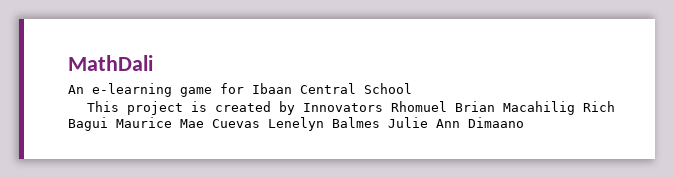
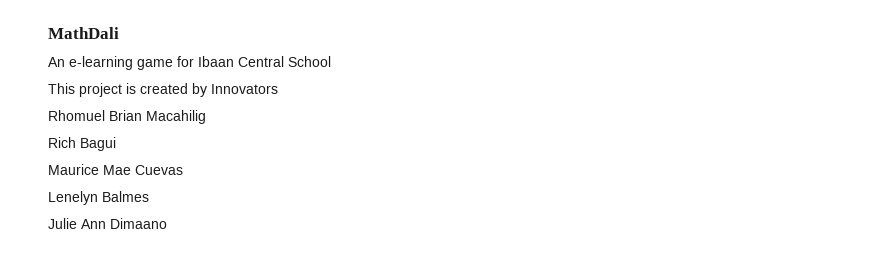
- This project is created by Innovators Rhomuel Brian Macahilig Rich Bagui Maurice Mae Cuevas Lenelyn Balmes Julie Ann Dimaano
+ This project is created by Innovators
+ Rhomuel Brian Macahilig
+ Rich Bagui
+ Maurice Mae Cuevas
+ Lenelyn Balmes
+ Julie Ann Dimaano

